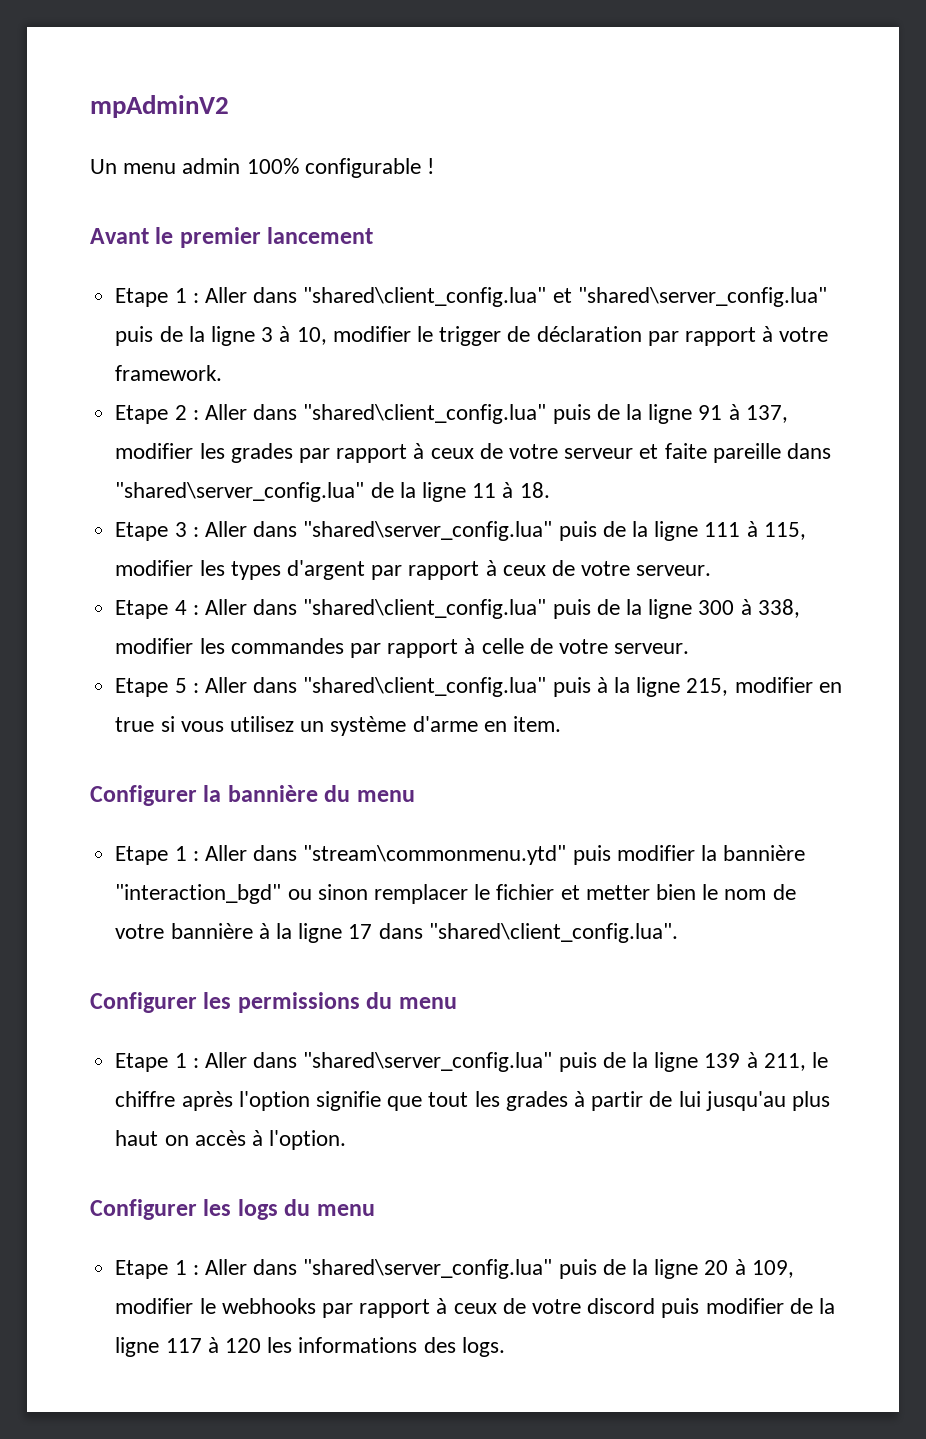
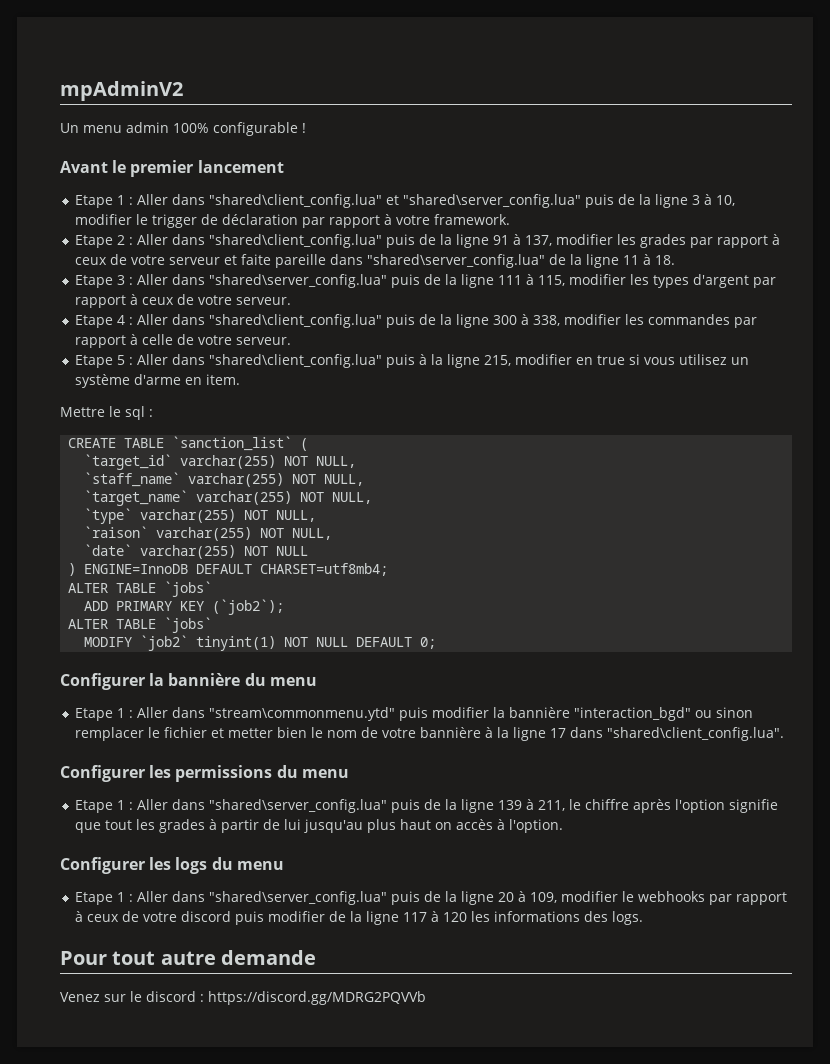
+ Mettre le sql :
+ CREATE TABLE `sanction_list` (
+ `target_id` varchar(255) NOT NULL,
+ `staff_name` varchar(255) NOT NULL,
+ `target_name` varchar(255) NOT NULL,
+ `type` varchar(255) NOT NULL,
+ `raison` varchar(255) NOT NULL,
+ `date` varchar(255) NOT NULL
+ ) ENGINE=InnoDB DEFAULT CHARSET=utf8mb4;
+ ALTER TABLE `jobs`
+ ADD PRIMARY KEY (`job2`);
+ ALTER TABLE `jobs`
+ MODIFY `job2` tinyint(1) NOT NULL DEFAULT 0;
+ Pour tout autre demande
+ Venez sur le discord : https://discord.gg/MDRG2PQVVb

